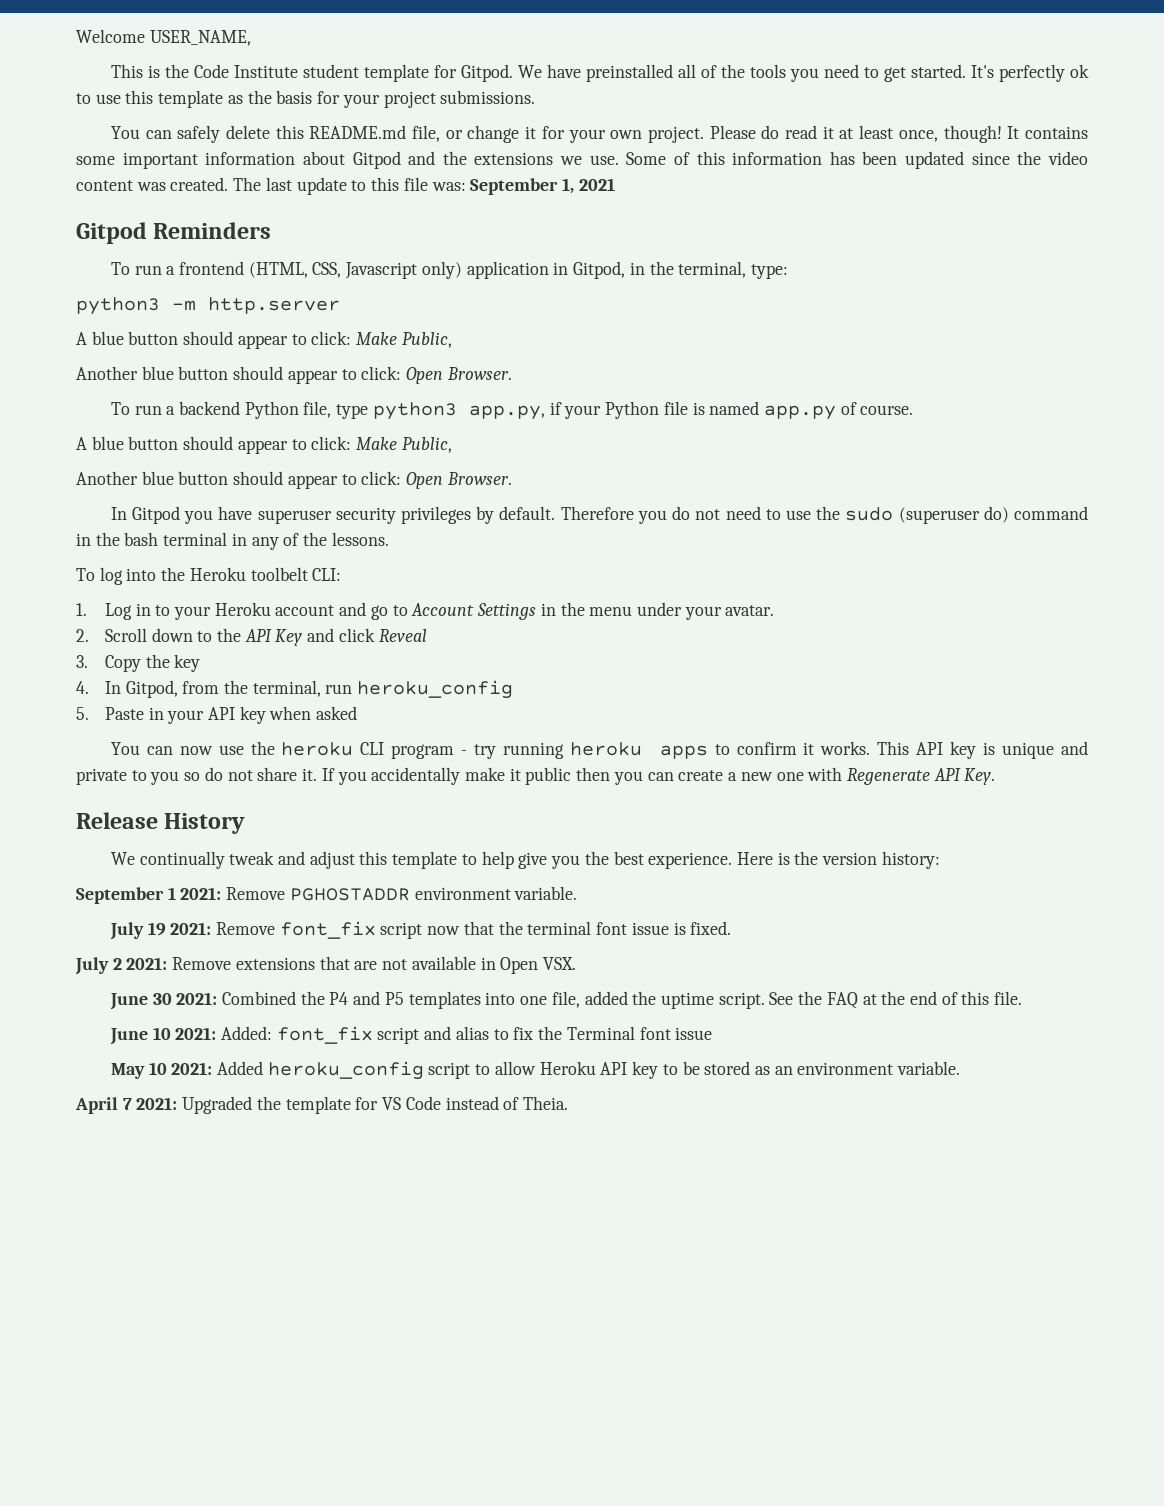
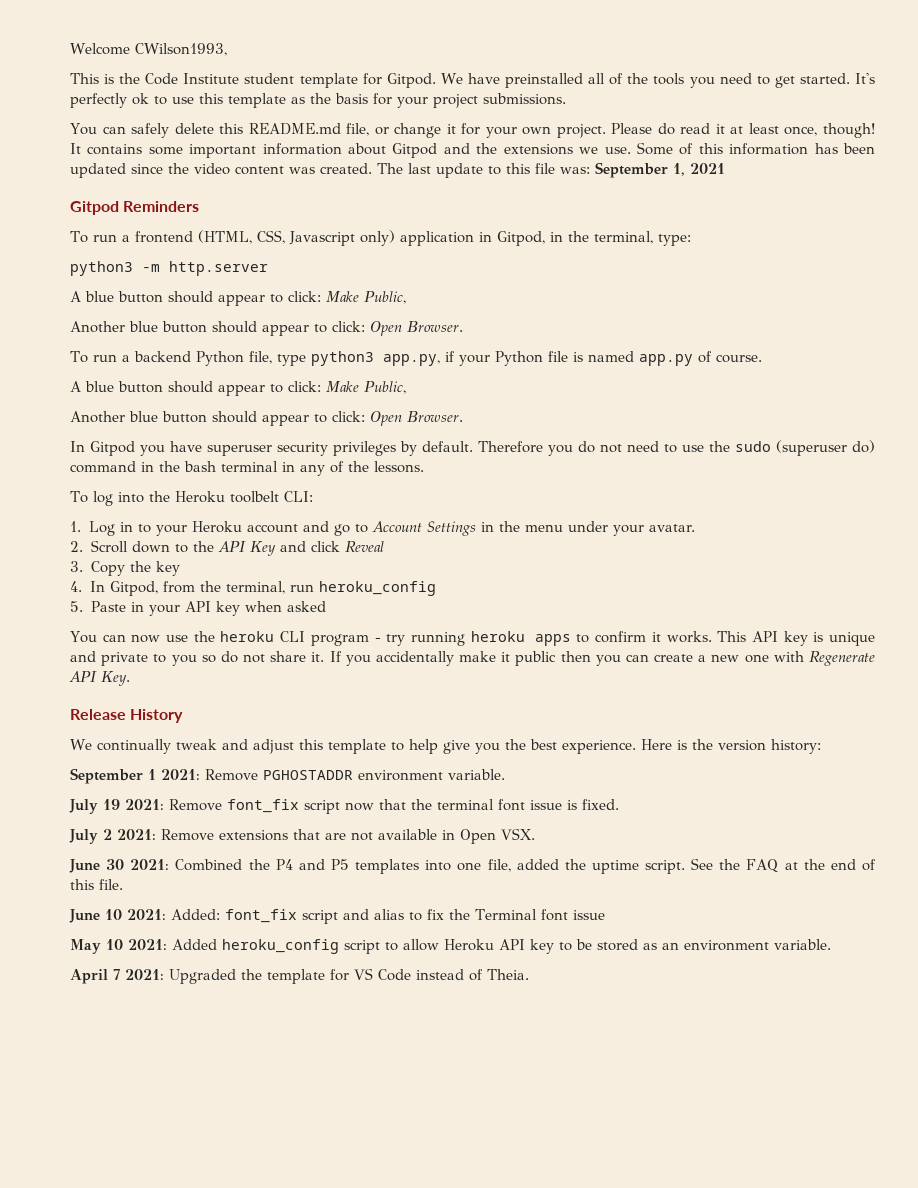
- Welcome USER_NAME,
+ Welcome CWilson1993,

